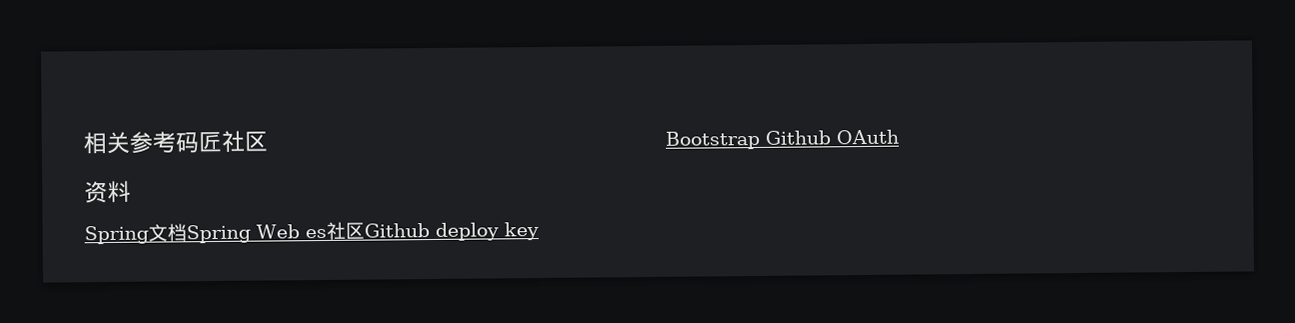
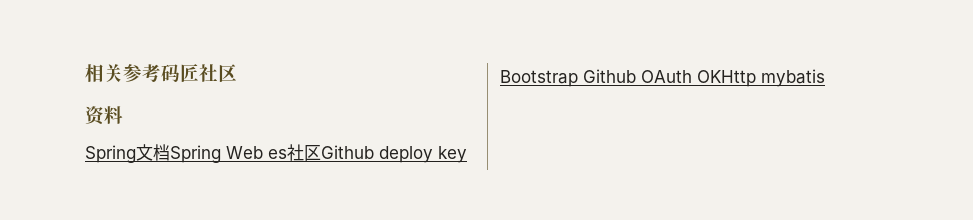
- Spring文档Spring Web es社区Github deploy key Bootstrap Github OAuth
+ Spring文档Spring Web es社区Github deploy key Bootstrap Github OAuth OKHttp mybatis

